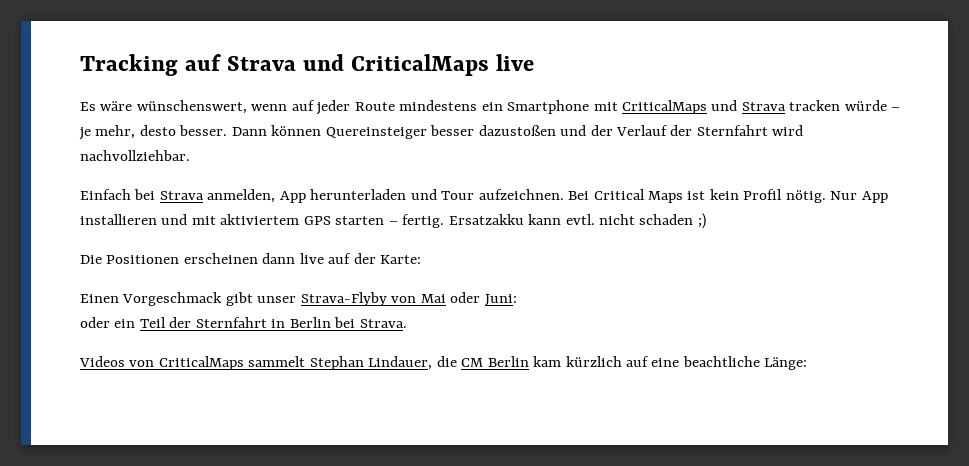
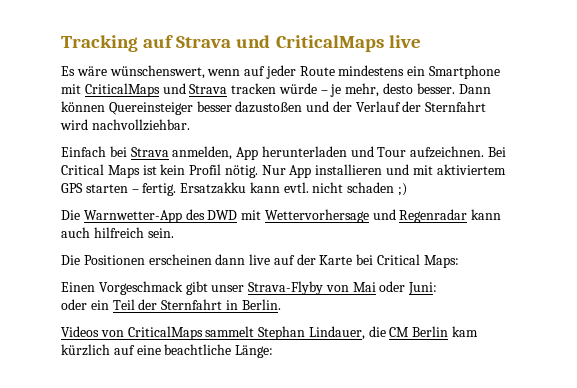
+ Die Warnwetter-App des DWD mit Wettervorhersage und Regenradar kann auch hilfreich sein.
- Die Positionen erscheinen dann live auf der Karte:
+ Die Positionen erscheinen dann live auf der Karte bei Critical Maps:
- oder ein Teil der Sternfahrt in Berlin bei Strava.
+ oder ein Teil der Sternfahrt in Berlin.

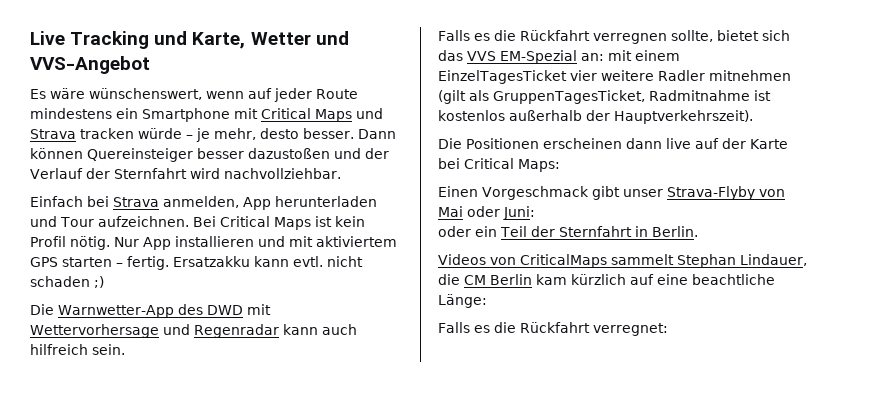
- Tracking auf Strava und CriticalMaps live
+ Live Tracking und Karte, Wetter und VVS-Angebot
- Es wäre wünschenswert, wenn auf jeder Route mindestens ein Smartphone mit CriticalMaps und Strava tracken würde – je mehr, desto besser.
+ Es wäre wünschenswert, wenn auf jeder Route mindestens ein Smartphone mit Critical Maps und Strava tracken würde – je mehr, desto besser.
+ Falls es die Rückfahrt verregnen sollte, bietet sich das VVS EM-Spezial an: mit einem EinzelTagesTicket vier weitere Radler mitnehmen (gilt als GruppenTagesTicket, Radmitnahme ist kostenlos außerhalb der Hauptverkehrszeit).
+ Falls es die Rückfahrt verregnet:

